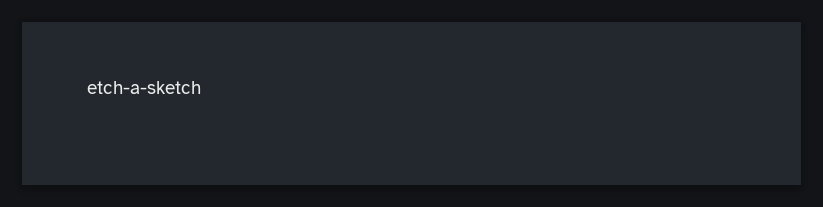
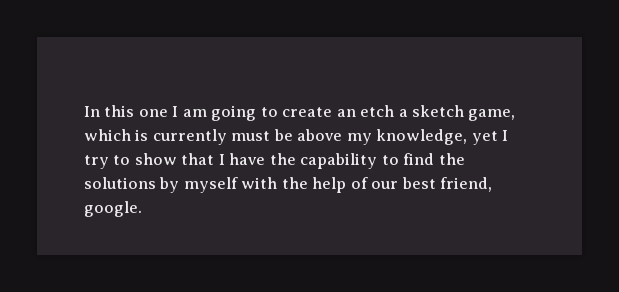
- etch-a-sketch
+ In this one I am going to create an etch a sketch game, which is currently must be above my knowledge, yet I try to show that I have the capability to find the solutions by myself with the help of our best friend, google.

